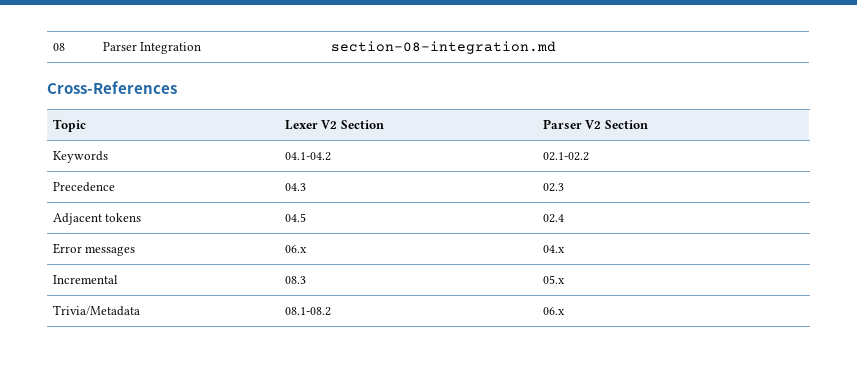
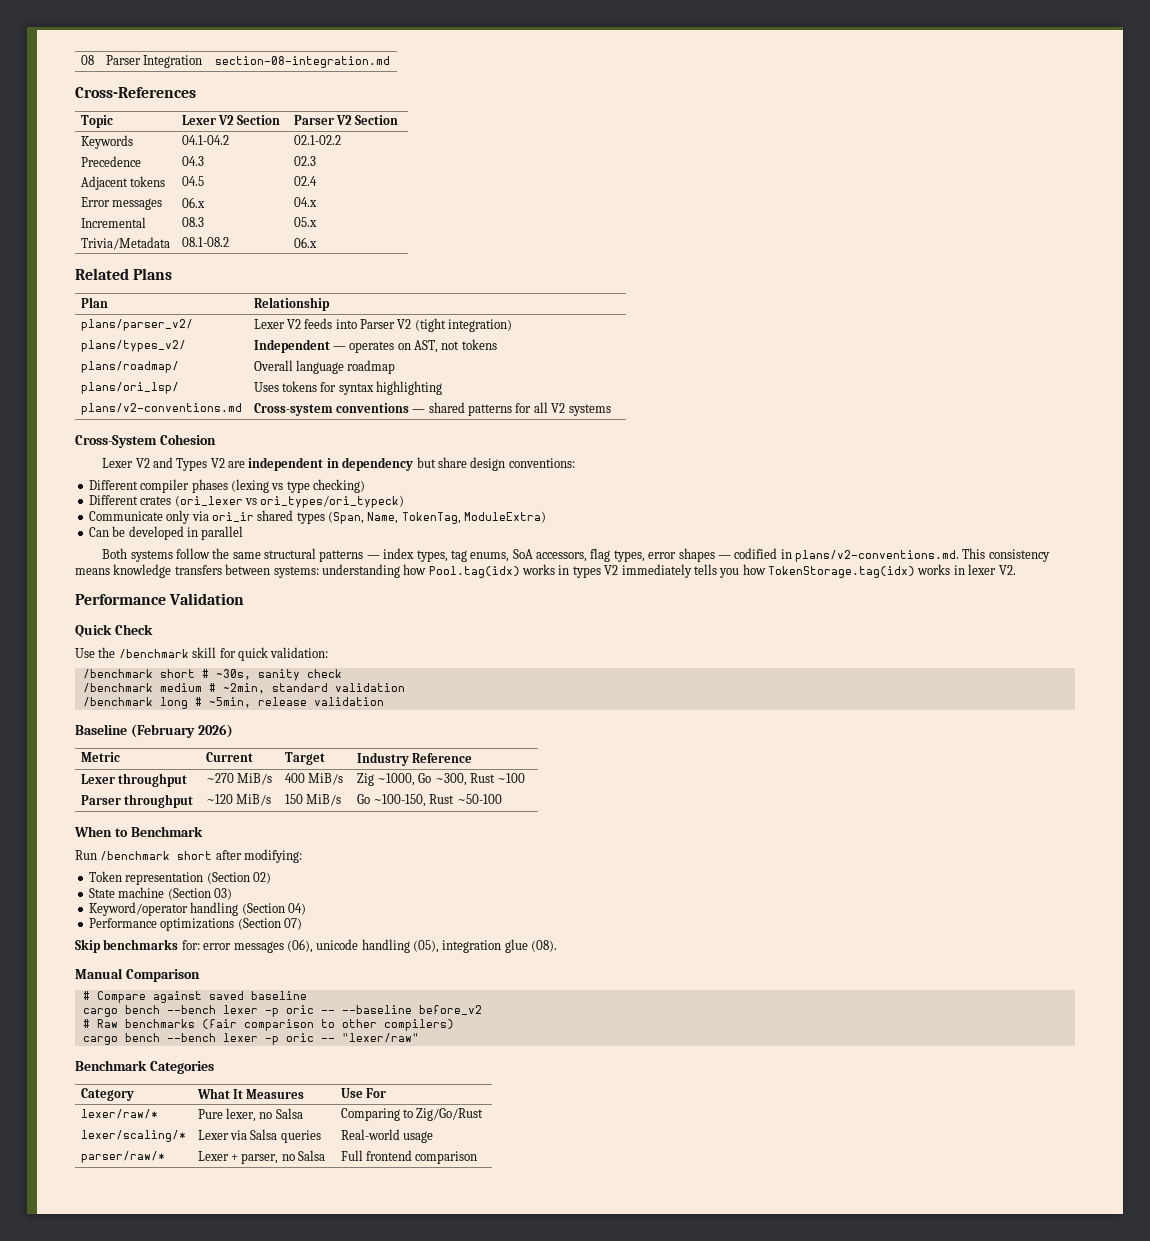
+ Related Plans
+ Plan | Relationship
+ plans/parser_v2/ | Lexer V2 feeds into Parser V2 (tight integration)
+ plans/types_v2/ | Independent — operates on AST, not tokens
+ plans/roadmap/ | Overall language roadmap
+ plans/ori_lsp/ | Uses tokens for syntax highlighting
+ plans/v2-conventions.md | Cross-system conventions — shared patterns for all V2 systems
+ Cross-System Cohesion
+ Lexer V2 and Types V2 are independent in dependency but share design conventions:
+ Different compiler phases (lexing vs type checking)
+ Different crates (ori_lexer vs ori_types/ori_typeck)
+ Communicate only via ori_ir shared types (Span, Name, TokenTag, ModuleExtra)
+ Can be developed in parallel
+ Both systems follow the same structural patterns — index types, tag enums, SoA accessors, flag types, error shapes — codified in plans/v2-conventions.md. This consistency means knowledge transfers between systems: understanding how Pool.tag(idx) works in types V2 immediately tells you how TokenStorage.tag(idx) works in lexer V2.
+ Performance Validation
+ Quick Check
+ Use the /benchmark skill for quick validation:
+ /benchmark short # ~30s, sanity check
+ /benchmark medium # ~2min, standard validation
+ /benchmark long # ~5min, release validation
+ Baseline (February 2026)
+ Metric | Current | Target | Industry Reference
+ Lexer throughput | ~270 MiB/s | 400 MiB/s | Zig ~1000, Go ~300, Rust ~100
+ Parser throughput | ~120 MiB/s | 150 MiB/s | Go ~100-150, Rust ~50-100
+ When to Benchmark
+ Run /benchmark short after modifying:
+ Token representation (Section 02)
+ State machine (Section 03)
+ Keyword/operator handling (Section 04)
+ Performance optimizations (Section 07)
+ Skip benchmarks for: error messages (06), unicode handling (05), integration glue (08).
+ Manual Comparison
+ # Compare against saved baseline
+ cargo bench --bench lexer -p oric -- --baseline before_v2
+ # Raw benchmarks (fair comparison to other compilers)
+ cargo bench --bench lexer -p oric -- "lexer/raw"
+ Benchmark Categories
+ Category | What It Measures | Use For
+ lexer/raw/* | Pure lexer, no Salsa | Comparing to Zig/Go/Rust
+ lexer/scaling/* | Lexer via Salsa queries | Real-world usage
+ parser/raw/* | Lexer + parser, no Salsa | Full frontend comparison

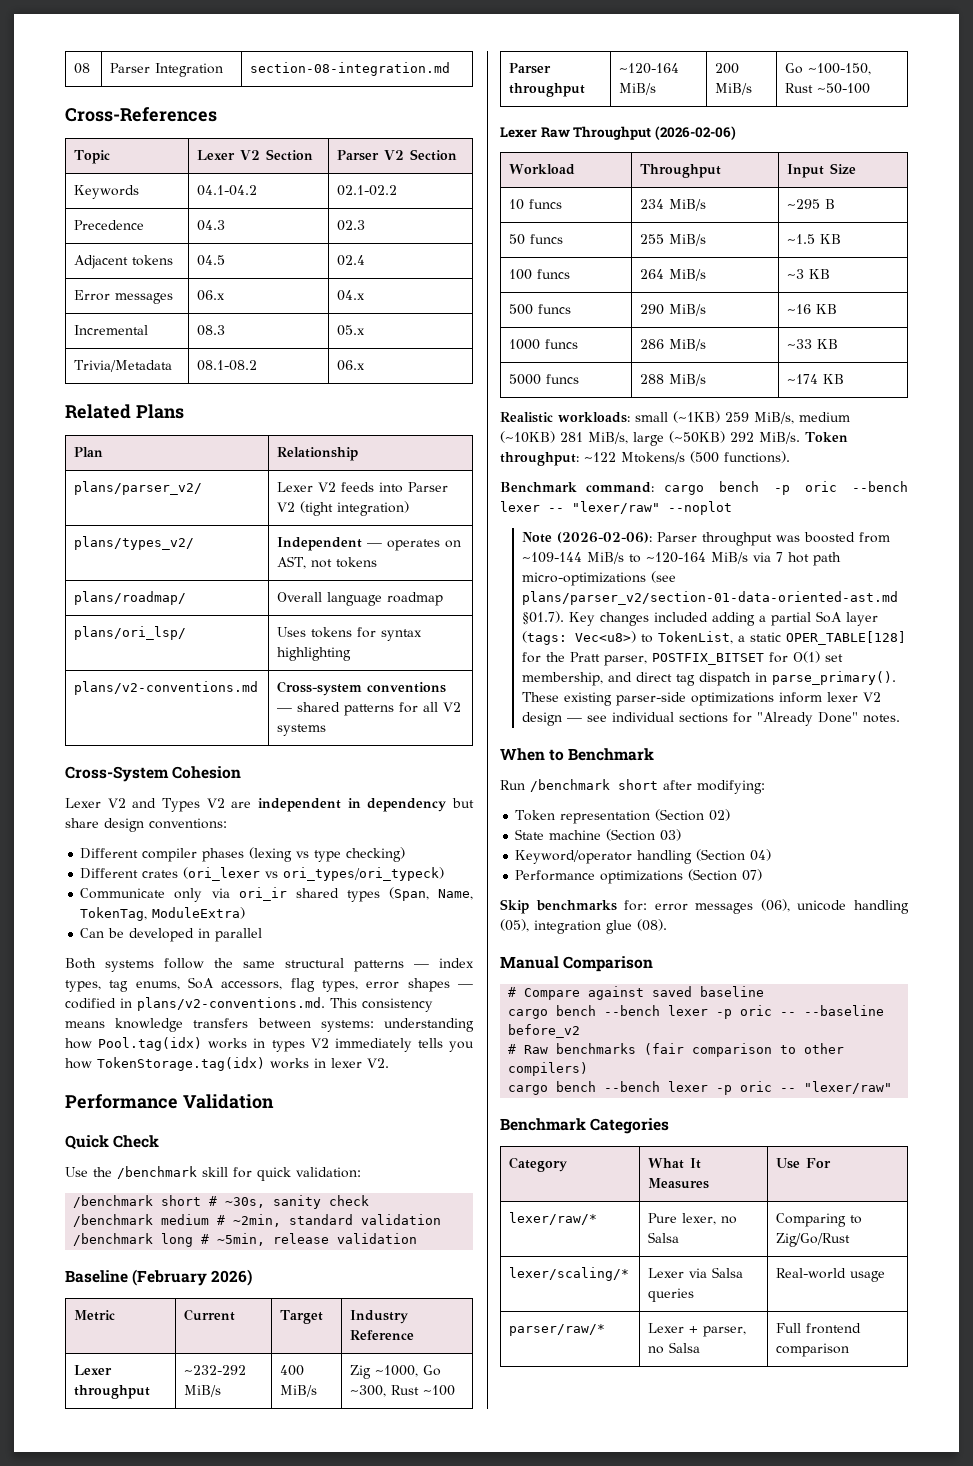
- Lexer throughput | ~270 MiB/s | 400 MiB/s | Zig ~1000, Go ~300, Rust ~100
+ Lexer throughput | ~232-292 MiB/s | 400 MiB/s | Zig ~1000, Go ~300, Rust ~100
- Parser throughput | ~120 MiB/s | 150 MiB/s | Go ~100-150, Rust ~50-100
+ Parser throughput | ~120-164 MiB/s | 200 MiB/s | Go ~100-150, Rust ~50-100
+ Lexer Raw Throughput (2026-02-06)
+ Workload | Throughput | Input Size
+ 10 funcs | 234 MiB/s | ~295 B
+ 50 funcs | 255 MiB/s | ~1.5 KB
+ 100 funcs | 264 MiB/s | ~3 KB
+ 500 funcs | 290 MiB/s | ~16 KB
+ 1000 funcs | 286 MiB/s | ~33 KB
+ 5000 funcs | 288 MiB/s | ~174 KB
+ Realistic workloads: small (~1KB) 259 MiB/s, medium (~10KB) 281 MiB/s, large (~50KB) 292 MiB/s. Token throughput: ~122 Mtokens/s (500 functions).
+ Benchmark command: cargo bench -p oric --bench lexer -- "lexer/raw" --noplot
+ Note (2026-02-06): Parser throughput was boosted from ~109-144 MiB/s to ~120-164 MiB/s via 7 hot path micro-optimizations (see plans/parser_v2/section-01-data-oriented-ast.md §01.7). Key changes included adding a partial SoA layer (tags: Vec<u8>) to TokenList, a static OPER_TABLE[128] for the Pratt parser, POSTFIX_BITSET for O(1) set membership, and direct tag dispatch in parse_primary(). These existing parser-side optimizations inform lexer V2 design — see individual sections for "Already Done" notes.

